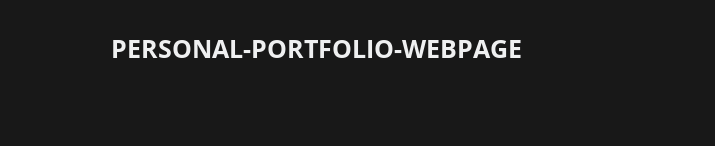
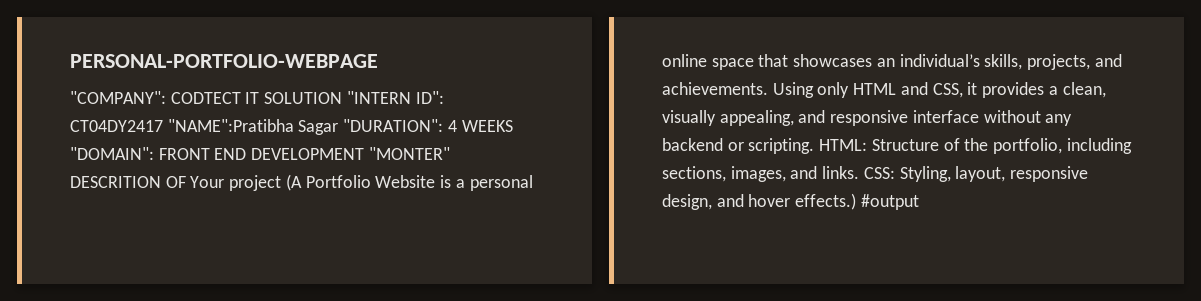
+ "COMPANY": CODTECT IT SOLUTION "INTERN ID": CT04DY2417 "NAME":Pratibha Sagar "DURATION": 4 WEEKS "DOMAIN": FRONT END DEVELOPMENT "MONTER" DESCRITION OF Your project (A Portfolio Website is a personal online space that showcases an individual’s skills, projects, and achievements. Using only HTML and CSS, it provides a clean, visually appealing, and responsive interface without any backend or scripting. HTML: Structure of the portfolio, including sections, images, and links. CSS: Styling, layout, responsive design, and hover effects.) #output

